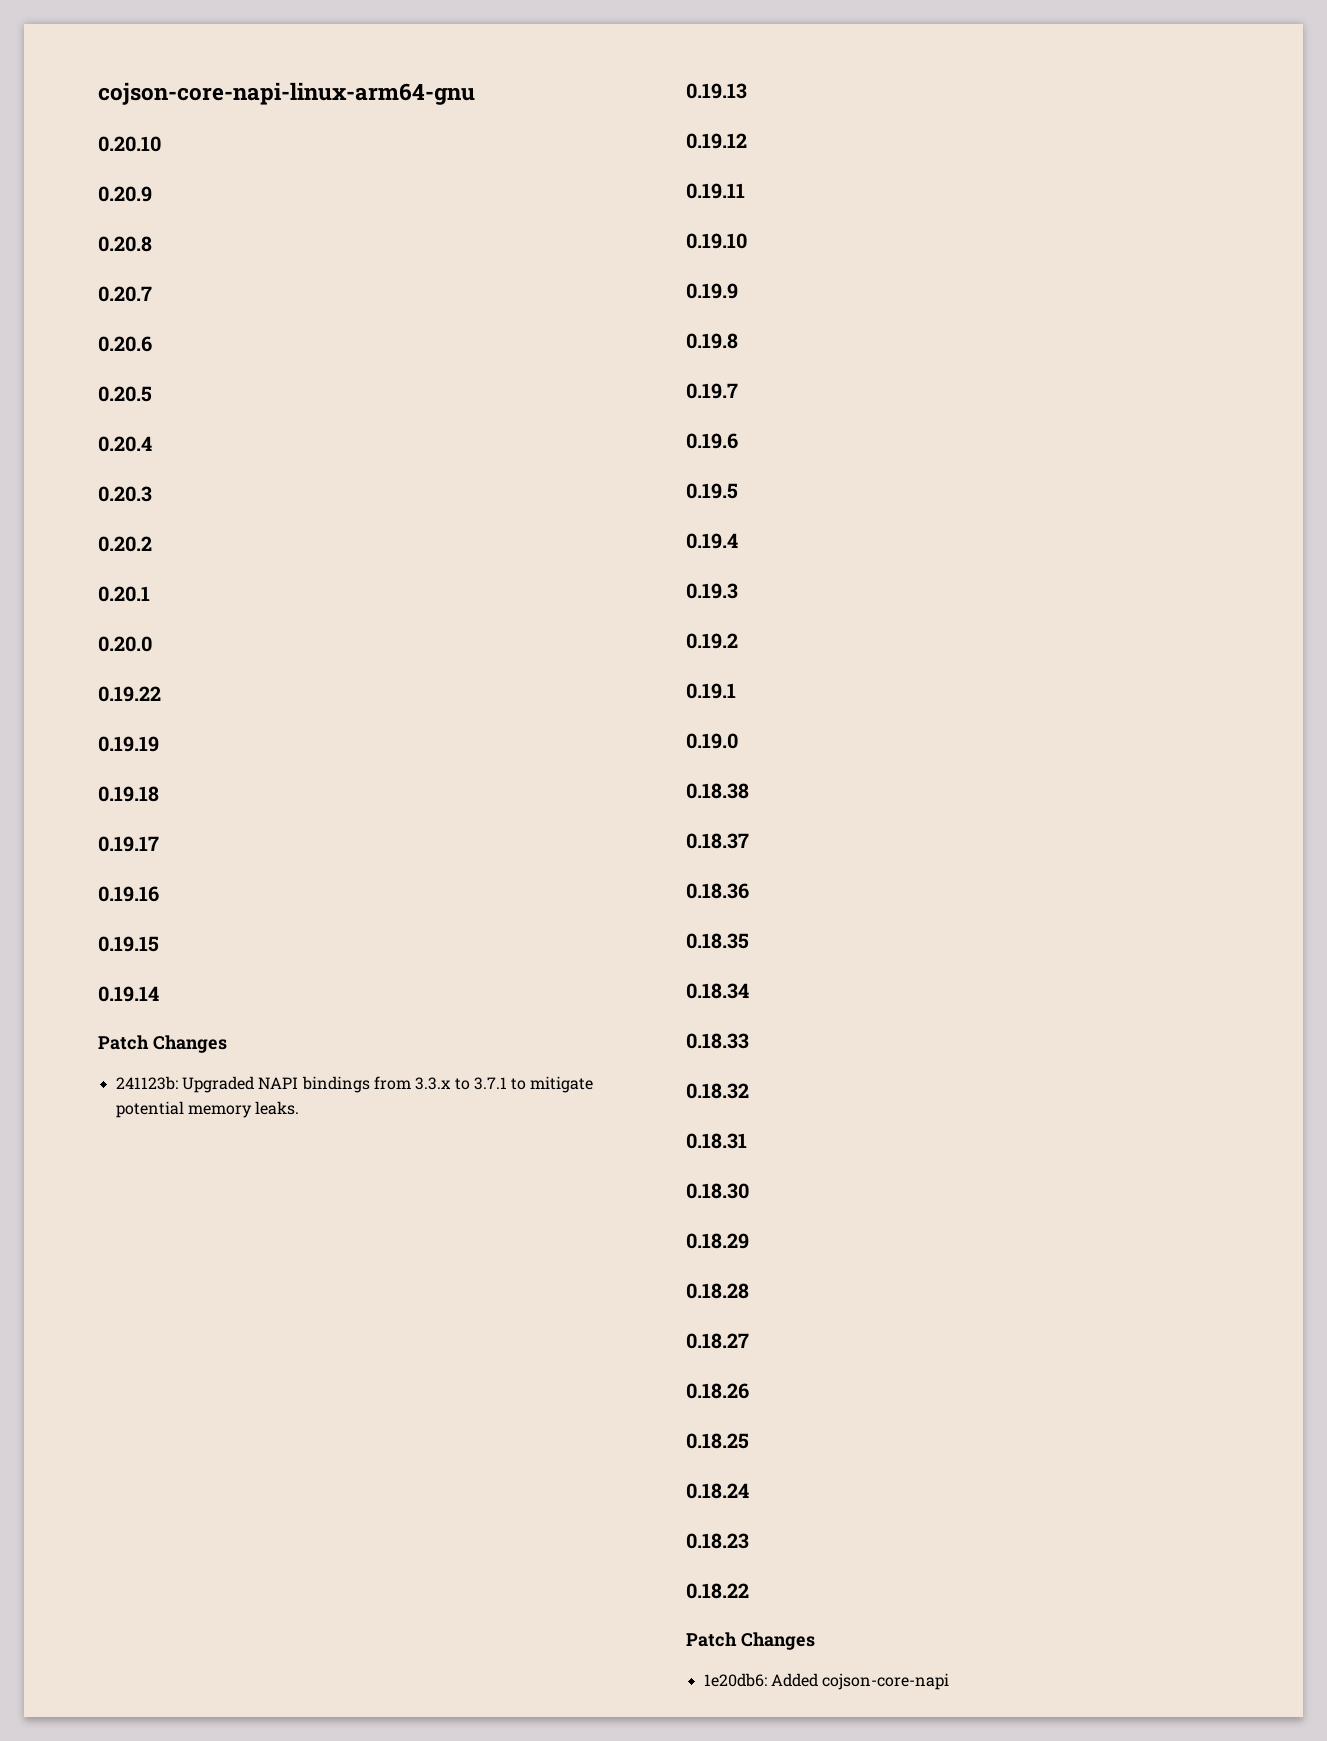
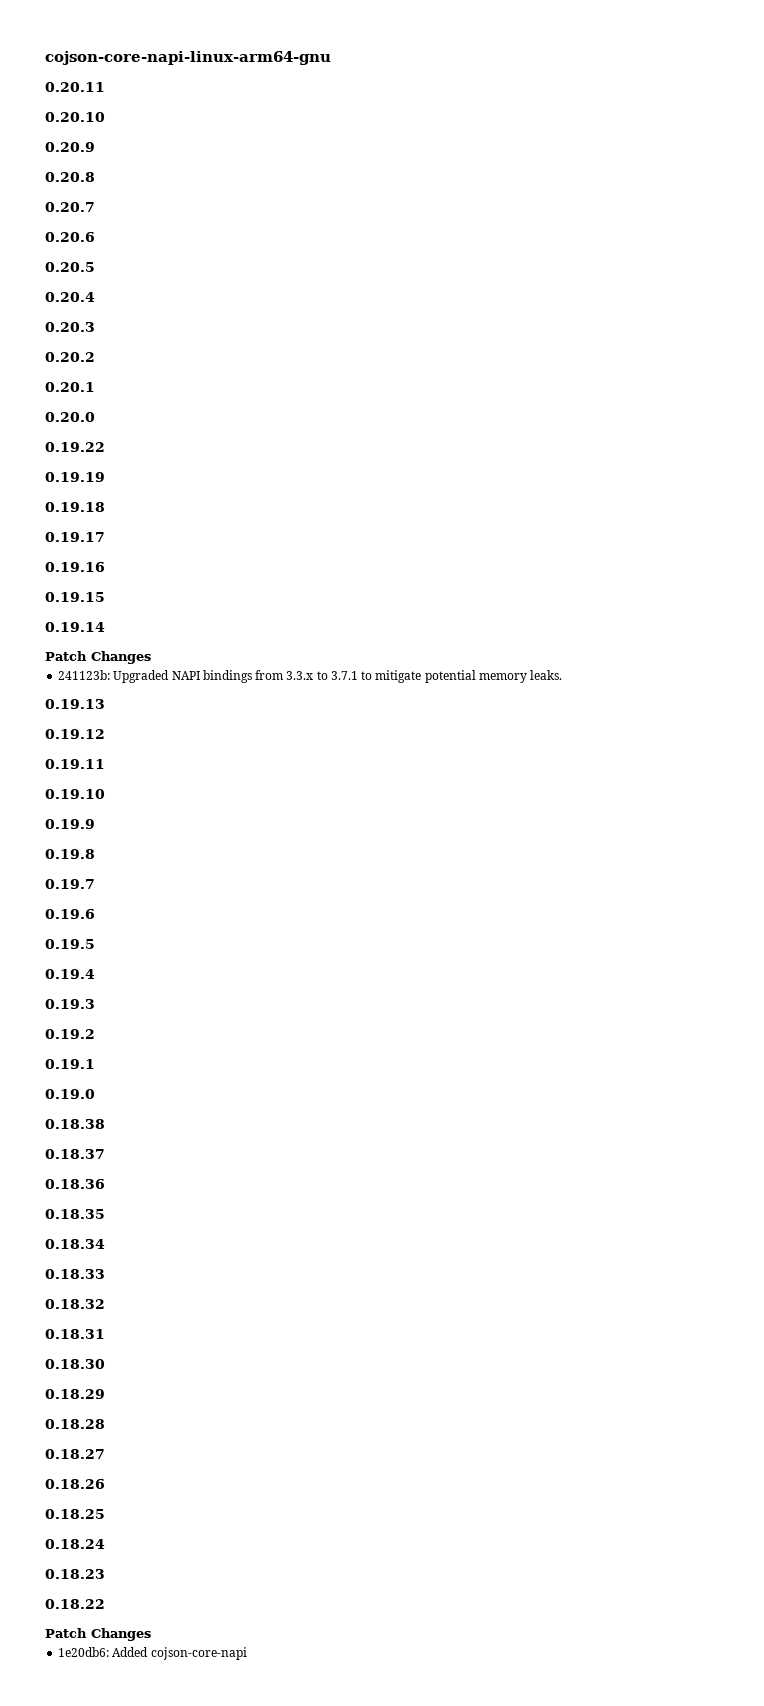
+ 0.20.11

